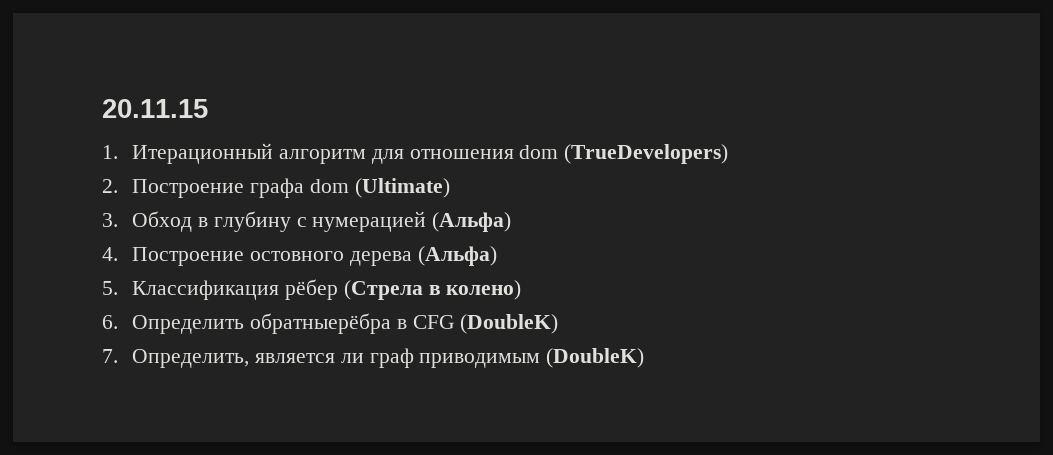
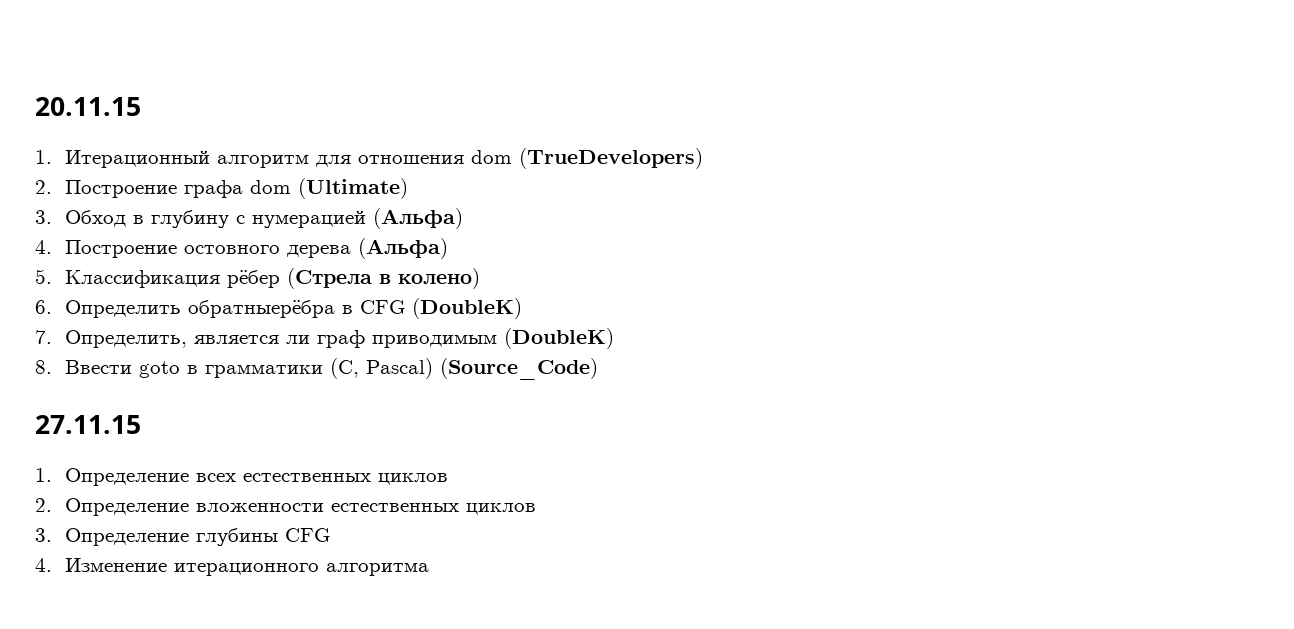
+ 8. Ввести goto в грамматики (C, Pascal) (Source_Code)
+ 27.11.15
+ 1. Определение всех естественных циклов
+ 2. Определение вложенности естественных циклов
+ 3. Определение глубины CFG
+ 4. Изменение итерационного алгоритма

